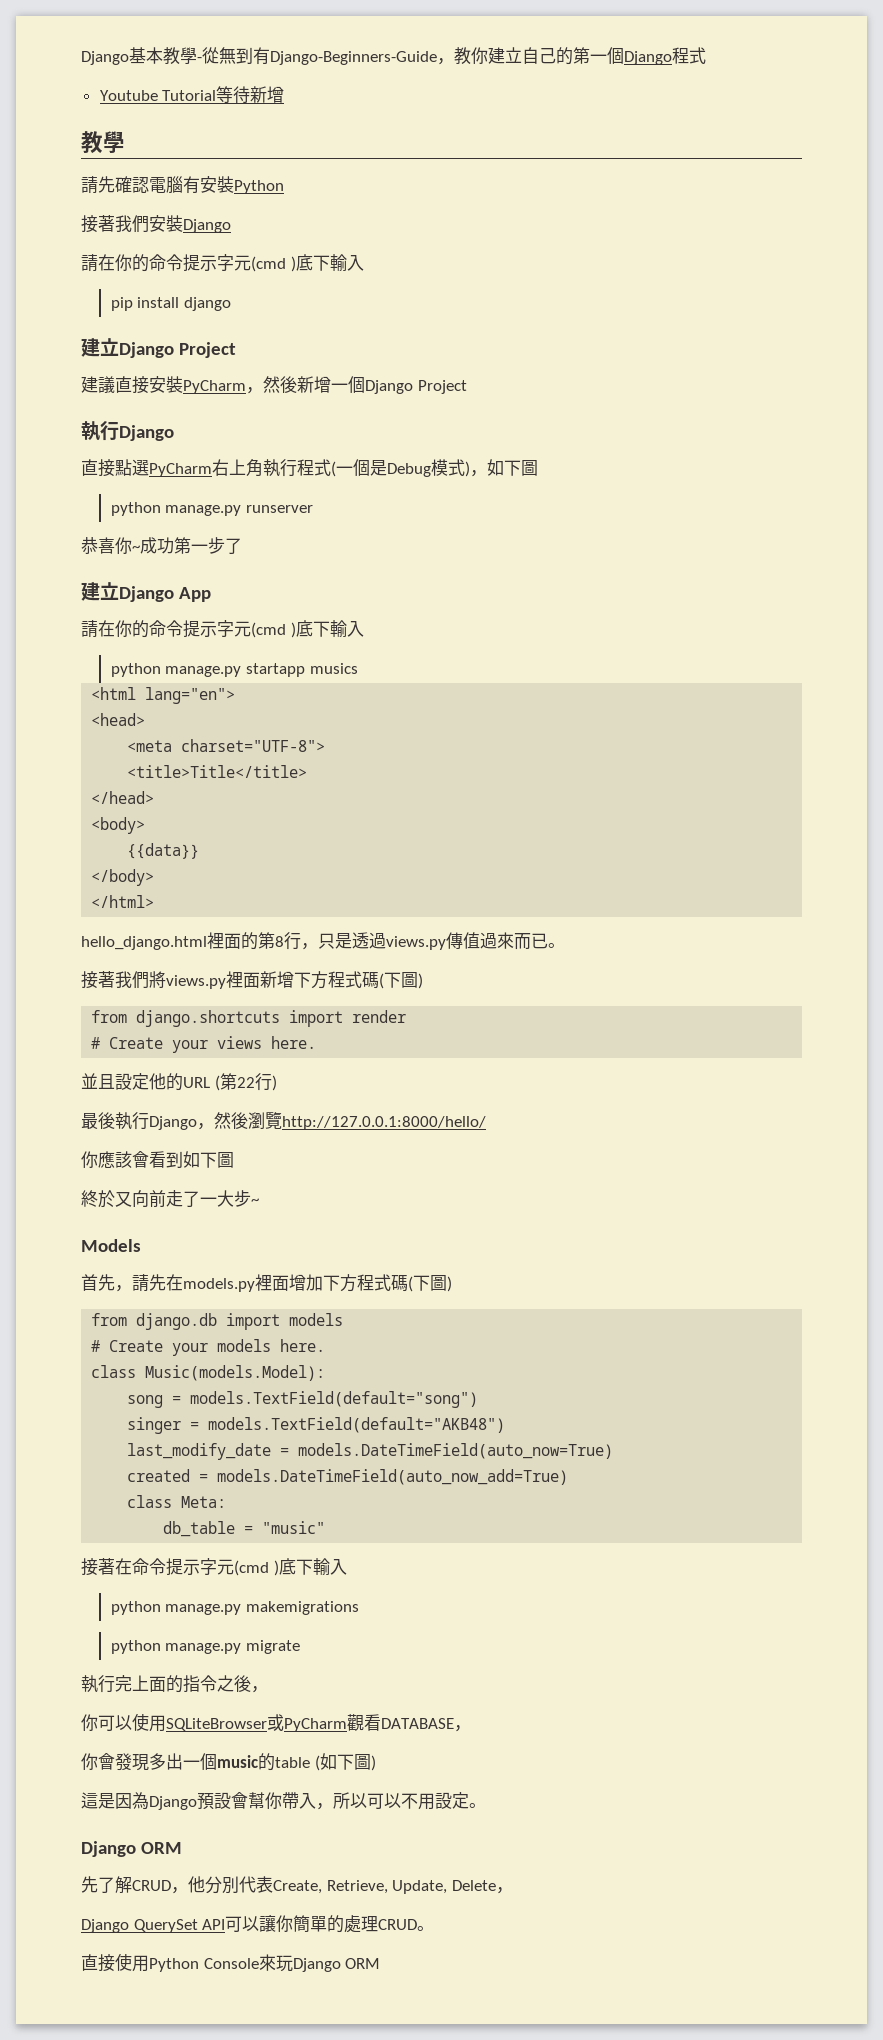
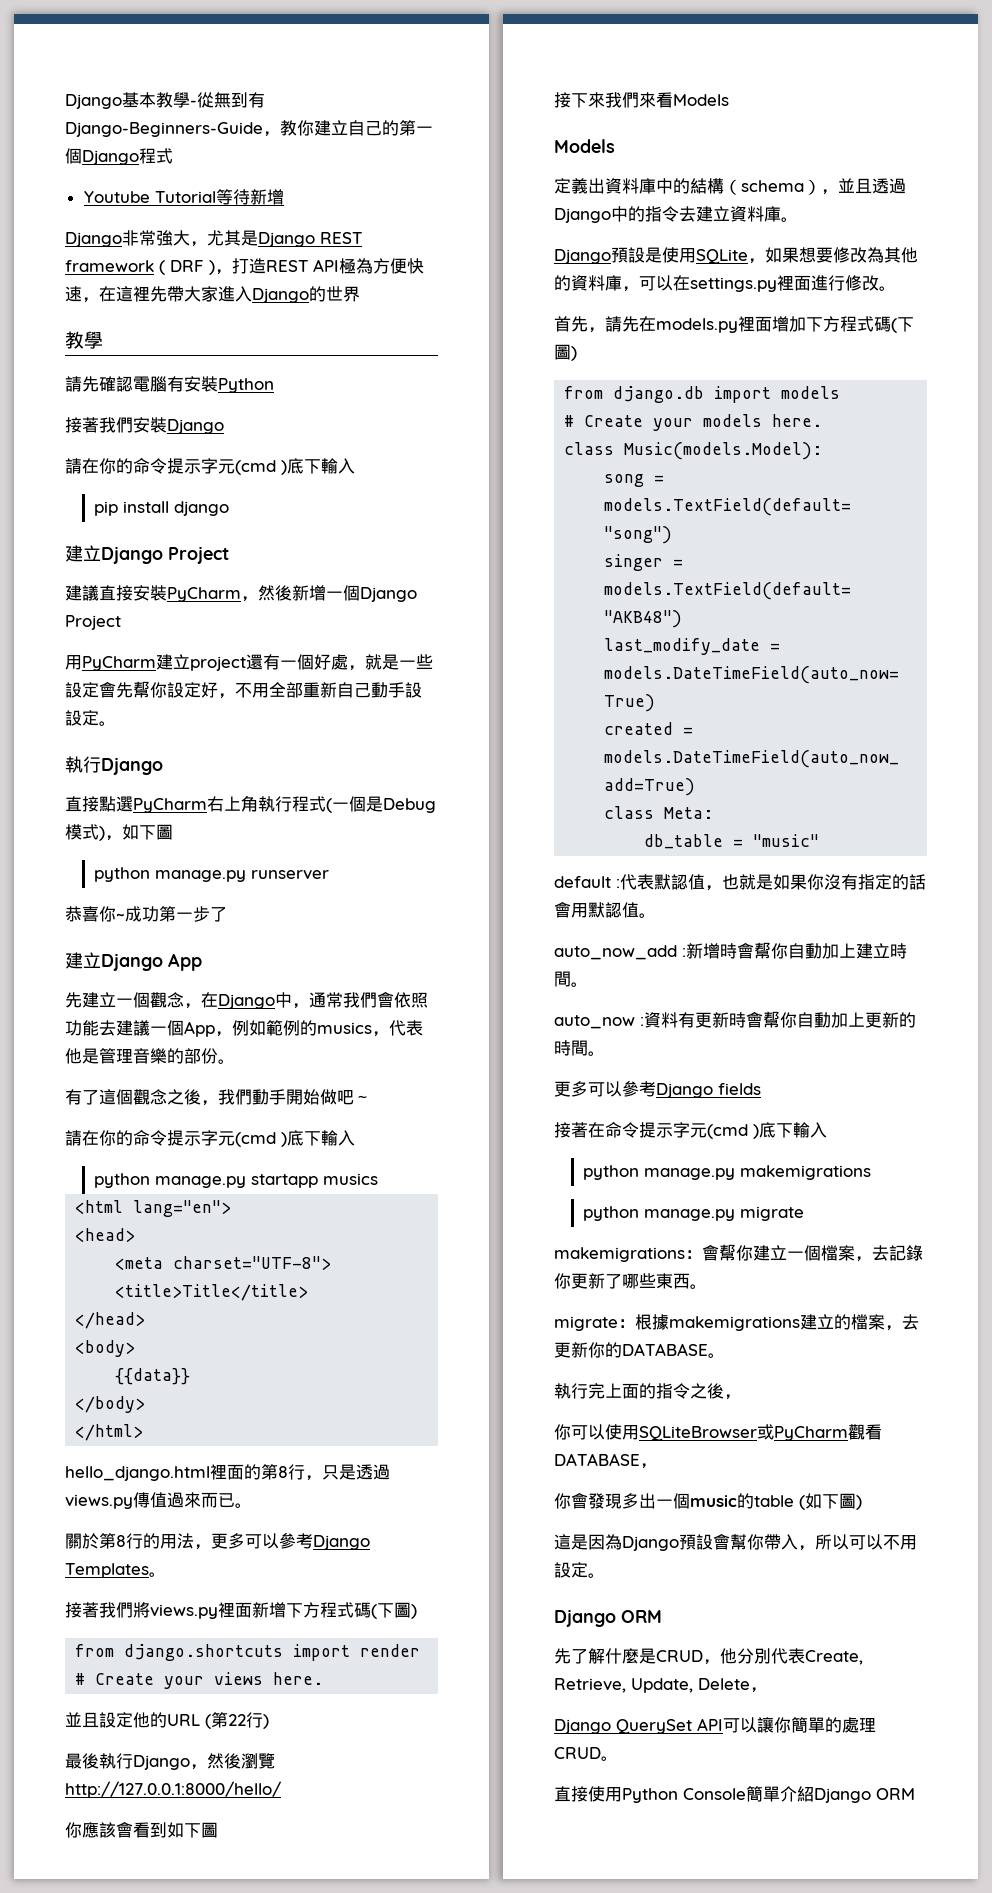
+ Django非常強大，尤其是Django REST framework ( DRF )，打造REST API極為方便快速，在這裡先帶大家進入Django的世界
+ 用PyCharm建立project還有一個好處，就是一些設定會先幚你設定好，不用全部重新自己動手設設定。
+ 先建立一個觀念，在Django中，通常我們會依照功能去建議一個App，例如範例的musics，代表他是管理音樂的部份。
+ 有了這個觀念之後，我們動手開始做吧～
+ 關於第8行的用法，更多可以參考Django Templates。
- 終於又向前走了一大步~
+ 接下來我們來看Models
  Models
+ 定義出資料庫中的結構（schema），並且透過Django中的指令去建立資料庫。
+ Django預設是使用SQLite，如果想要修改為其他的資料庫，可以在settings.py裡面進行修改。
+ default :代表默認值，也就是如果你沒有指定的話會用默認值。
+ auto_now_add :新增時會幚你自動加上建立時間。
+ auto_now :資料有更新時會幚你自動加上更新的時間。
+ 更多可以參考Django fields
+ makemigrations：會幚你建立一個檔案，去記錄你更新了哪些東西。
+ migrate：根據makemigrations建立的檔案，去更新你的DATABASE。
- 先了解CRUD，他分別代表Create, Retrieve, Update, Delete，
+ 先了解什麼是CRUD，他分別代表Create, Retrieve, Update, Delete，
- 直接使用Python Console來玩Django ORM
+ 直接使用Python Console簡單介紹Django ORM

